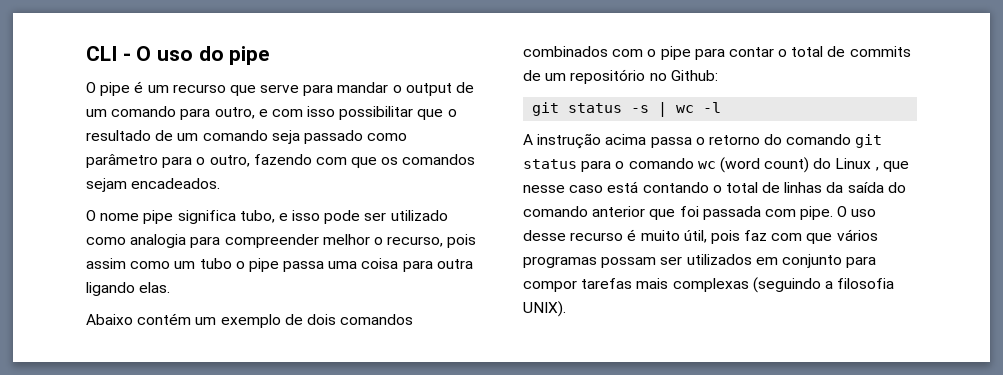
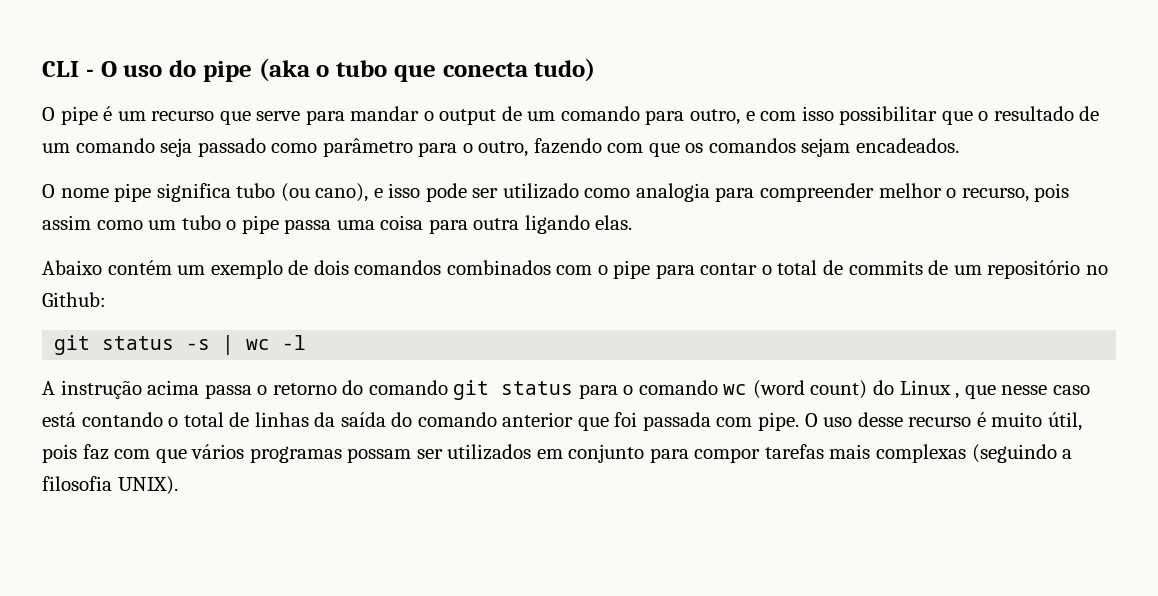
- CLI - O uso do pipe
+ CLI - O uso do pipe (aka o tubo que conecta tudo)
- O nome pipe significa tubo, e isso pode ser utilizado como analogia para compreender melhor o recurso, pois assim como um tubo o pipe passa uma coisa para outra ligando elas.
+ O nome pipe significa tubo (ou cano), e isso pode ser utilizado como analogia para compreender melhor o recurso, pois assim como um tubo o pipe passa uma coisa para outra ligando elas.

